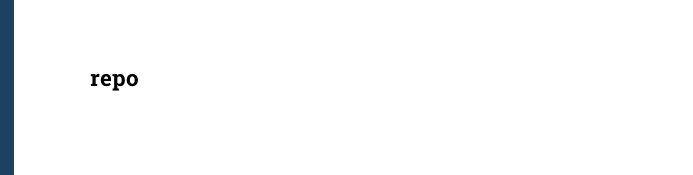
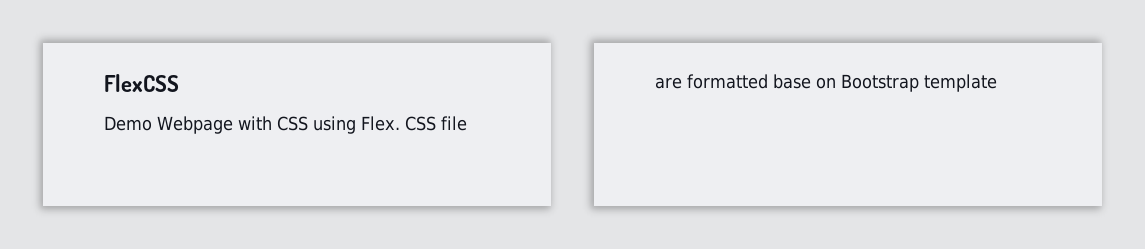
- repo
+ FlexCSS
+ Demo Webpage with CSS using Flex. CSS file are formatted base on Bootstrap template

